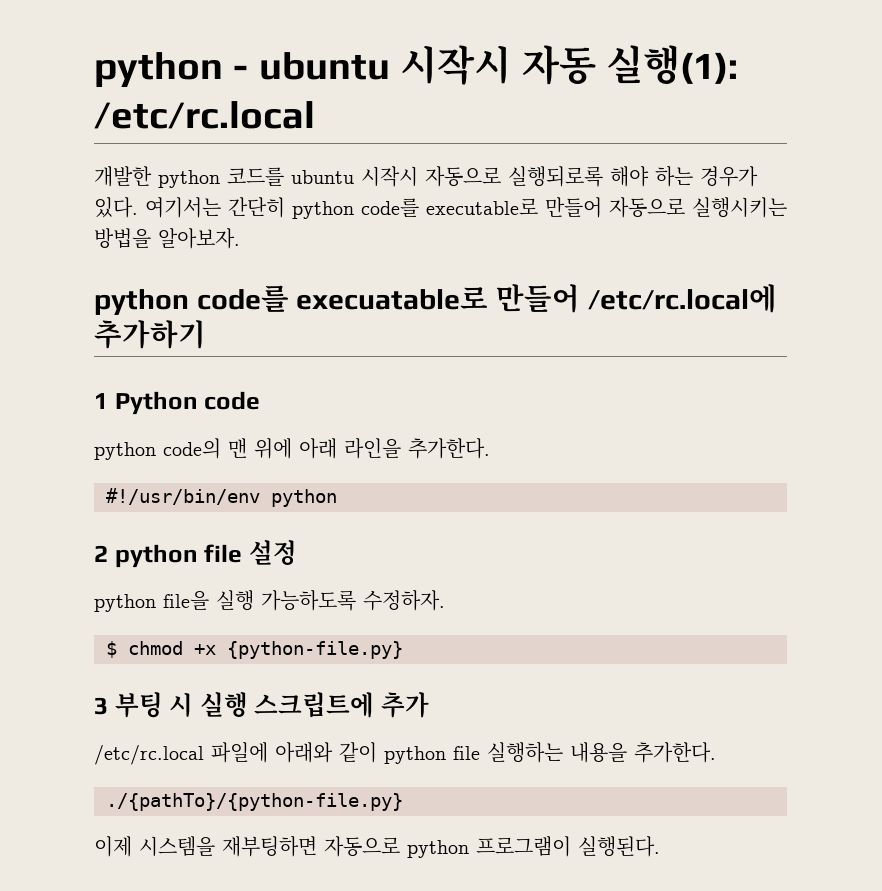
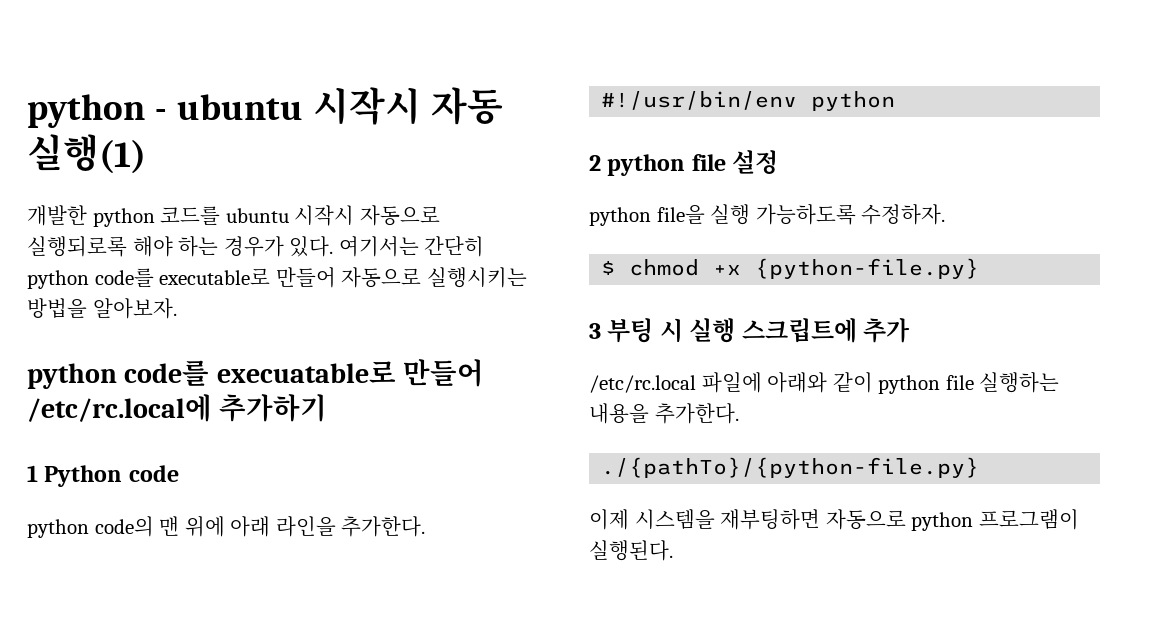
- python - ubuntu 시작시 자동 실행(1): /etc/rc.local
+ python - ubuntu 시작시 자동 실행(1)

